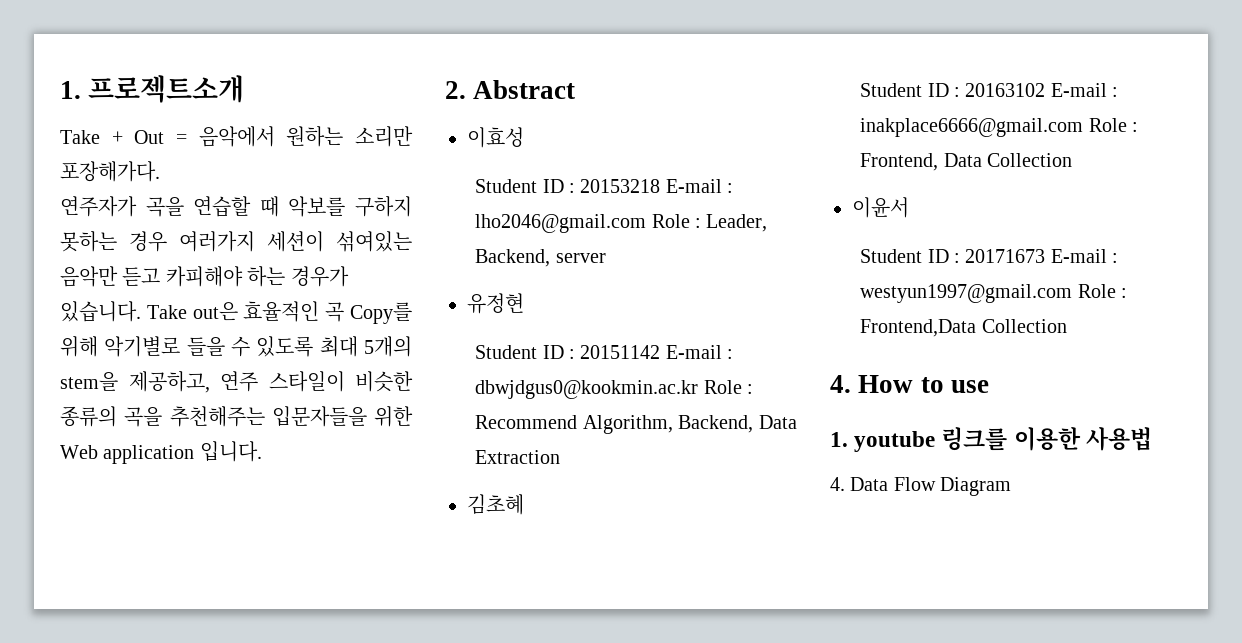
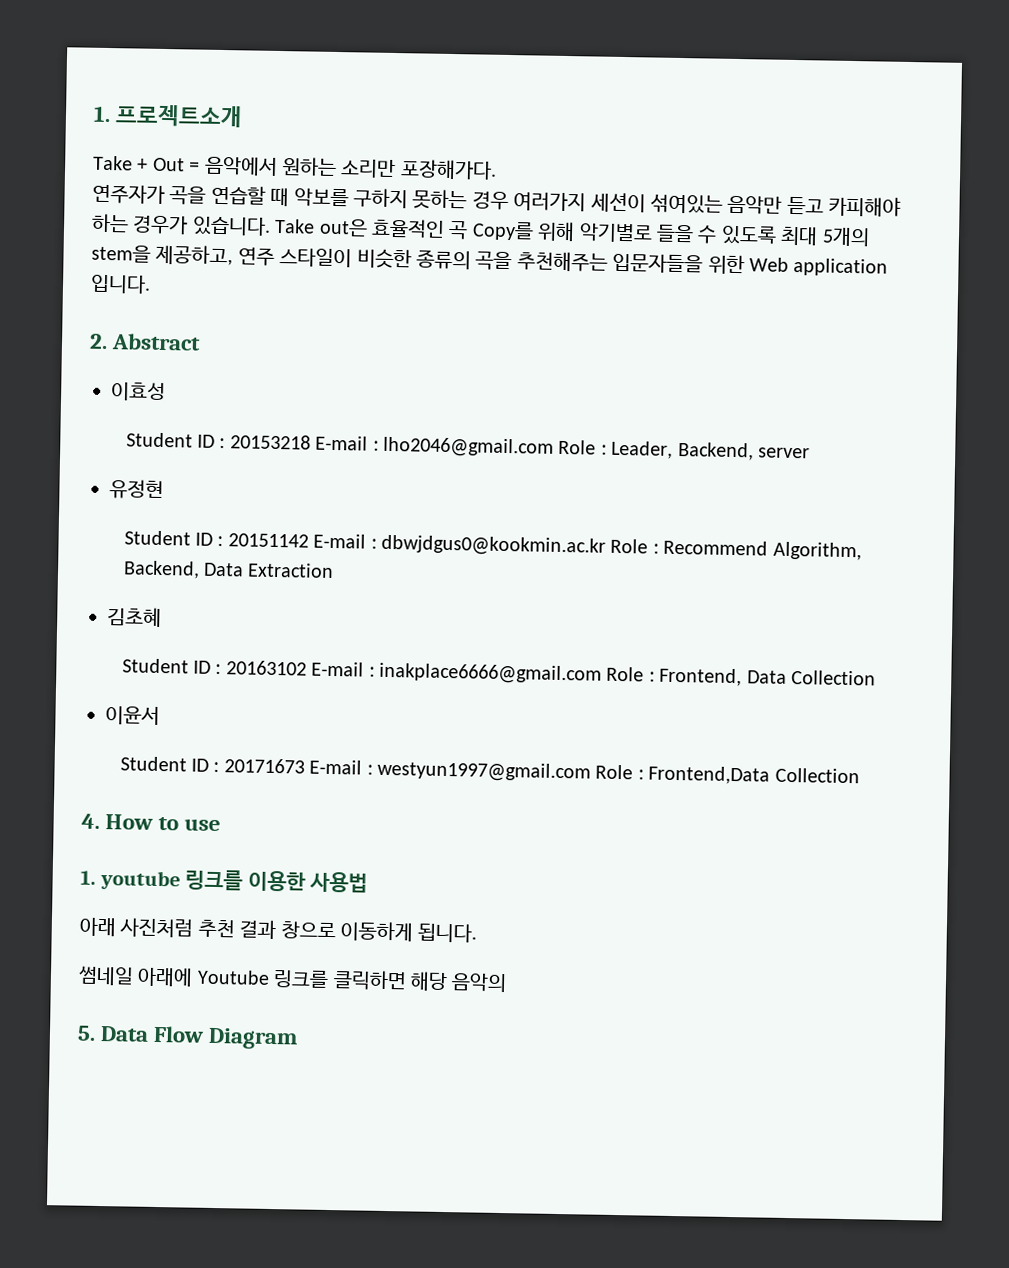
- 4. Data Flow Diagram
+ 아래 사진처럼 추천 결과 창으로 이동하게 됩니다.
+ 썸네일 아래에 Youtube 링크를 클릭하면 해당 음악의
+ 5. Data Flow Diagram

